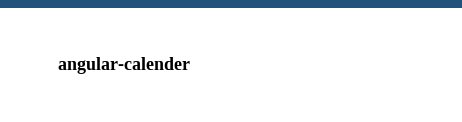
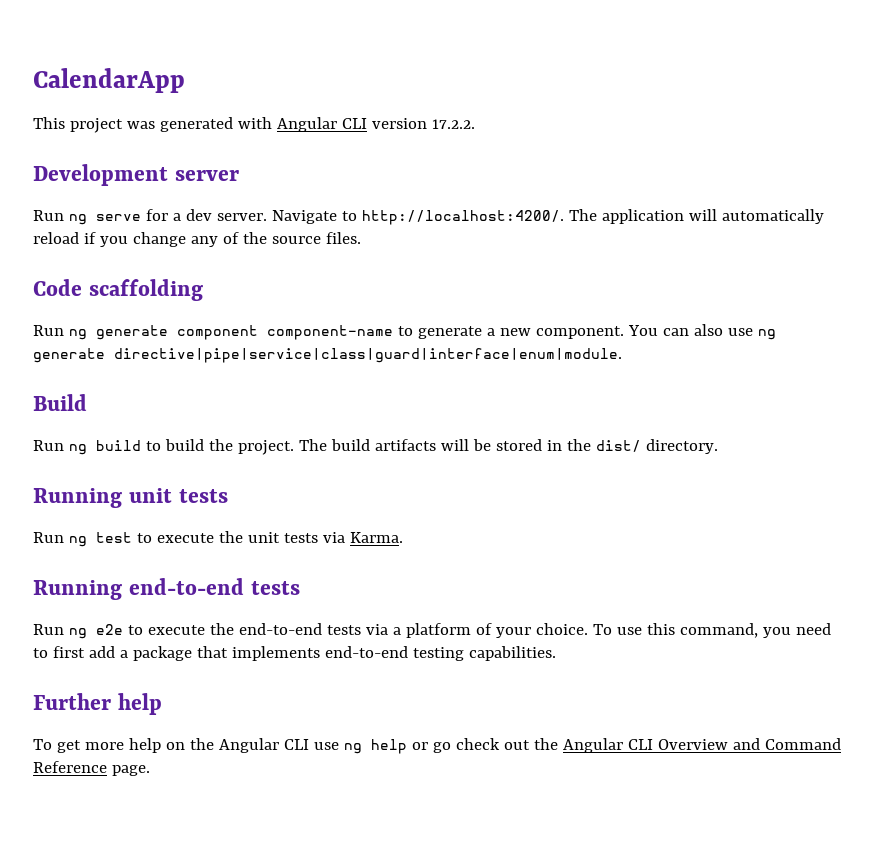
- angular-calender
+ CalendarApp
+ This project was generated with Angular CLI version 17.2.2.
+ Development server
+ Run ng serve for a dev server. Navigate to http://localhost:4200/. The application will automatically reload if you change any of the source files.
+ Code scaffolding
+ Run ng generate component component-name to generate a new component. You can also use ng generate directive|pipe|service|class|guard|interface|enum|module.
+ Build
+ Run ng build to build the project. The build artifacts will be stored in the dist/ directory.
+ Running unit tests
+ Run ng test to execute the unit tests via Karma.
+ Running end-to-end tests
+ Run ng e2e to execute the end-to-end tests via a platform of your choice. To use this command, you need to first add a package that implements end-to-end testing capabilities.
+ Further help
+ To get more help on the Angular CLI use ng help or go check out the Angular CLI Overview and Command Reference page.

